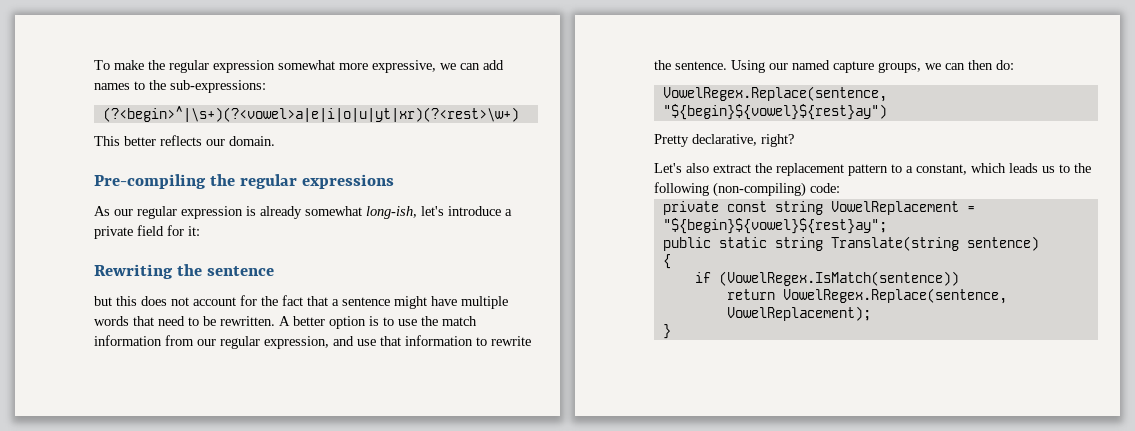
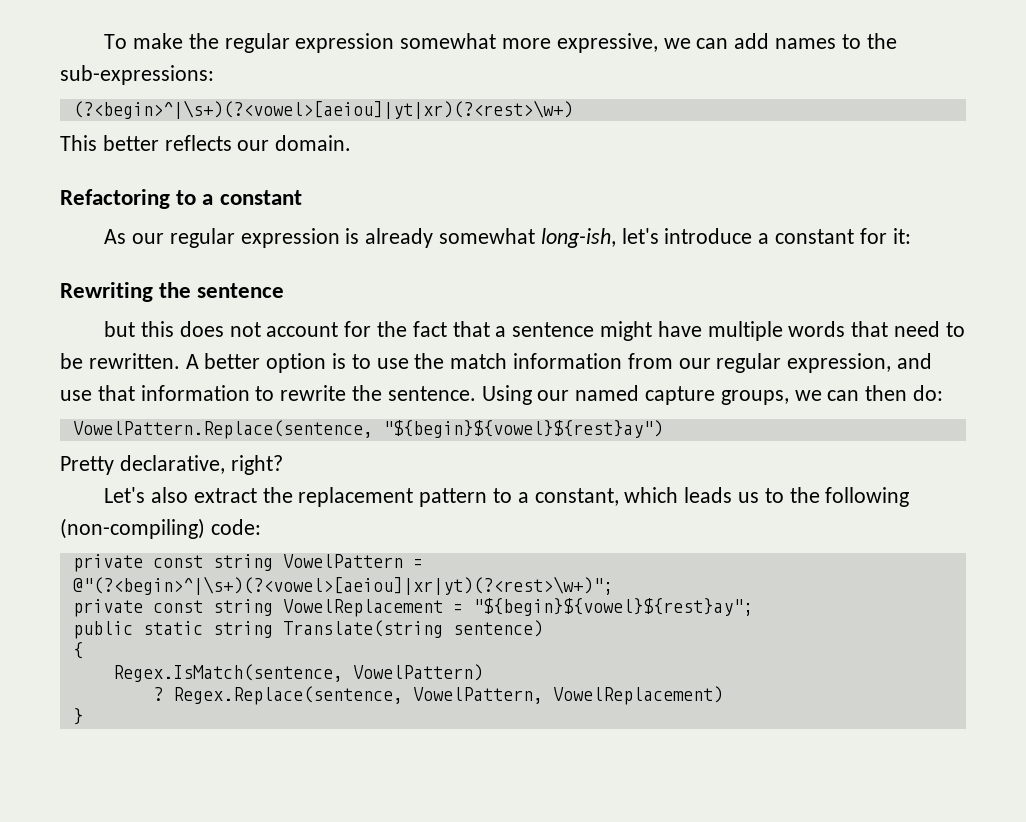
- (?<begin>^|\s+)(?<vowel>a|e|i|o|u|yt|xr)(?<rest>\w+)
+ (?<begin>^|\s+)(?<vowel>[aeiou]|yt|xr)(?<rest>\w+)
- Pre-compiling the regular expressions
+ Refactoring to a constant
- As our regular expression is already somewhat long-ish, let's introduce a private field for it:
+ As our regular expression is already somewhat long-ish, let's introduce a constant for it:
- VowelRegex.Replace(sentence, "${begin}${vowel}${rest}ay")
+ VowelPattern.Replace(sentence, "${begin}${vowel}${rest}ay")
+ private const string VowelPattern = @"(?<begin>^|\s+)(?<vowel>[aeiou]|xr|yt)(?<rest>\w+)";
- if (VowelRegex.IsMatch(sentence))
- return VowelRegex.Replace(sentence, VowelReplacement);
+ Regex.IsMatch(sentence, VowelPattern)
+ ? Regex.Replace(sentence, VowelPattern, VowelReplacement)

